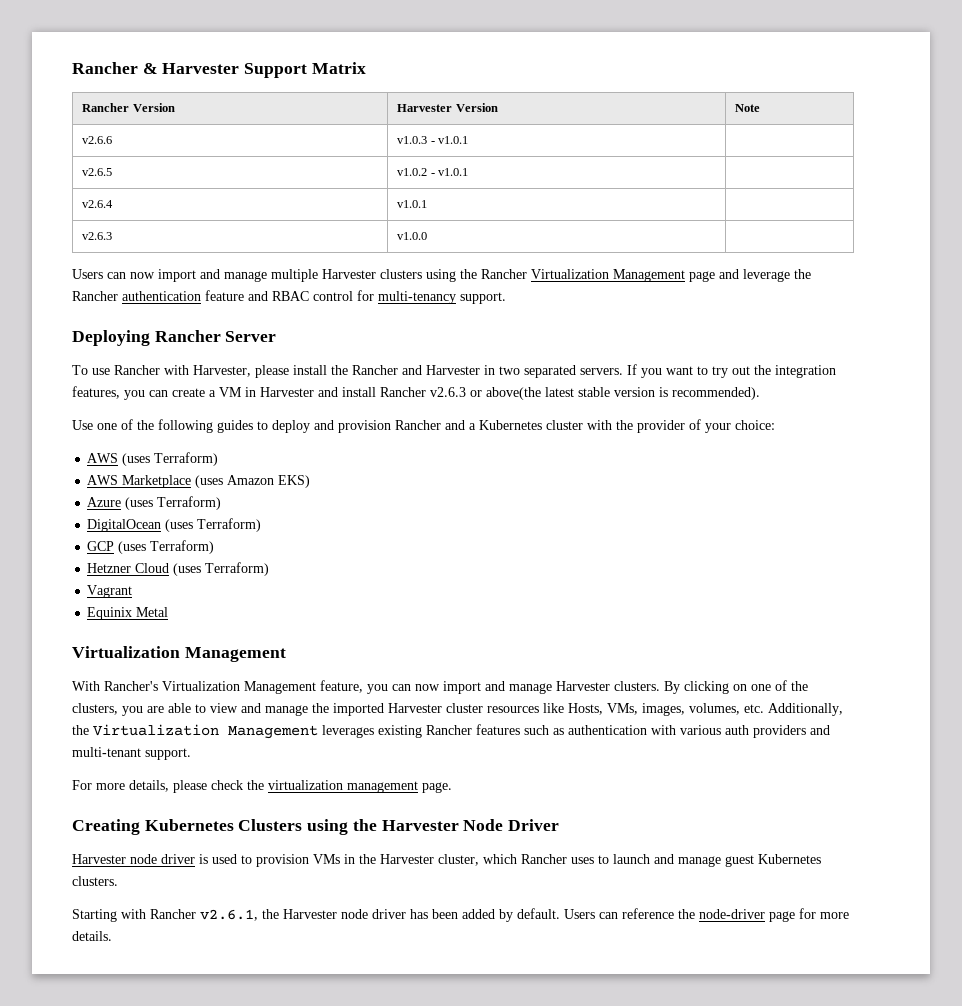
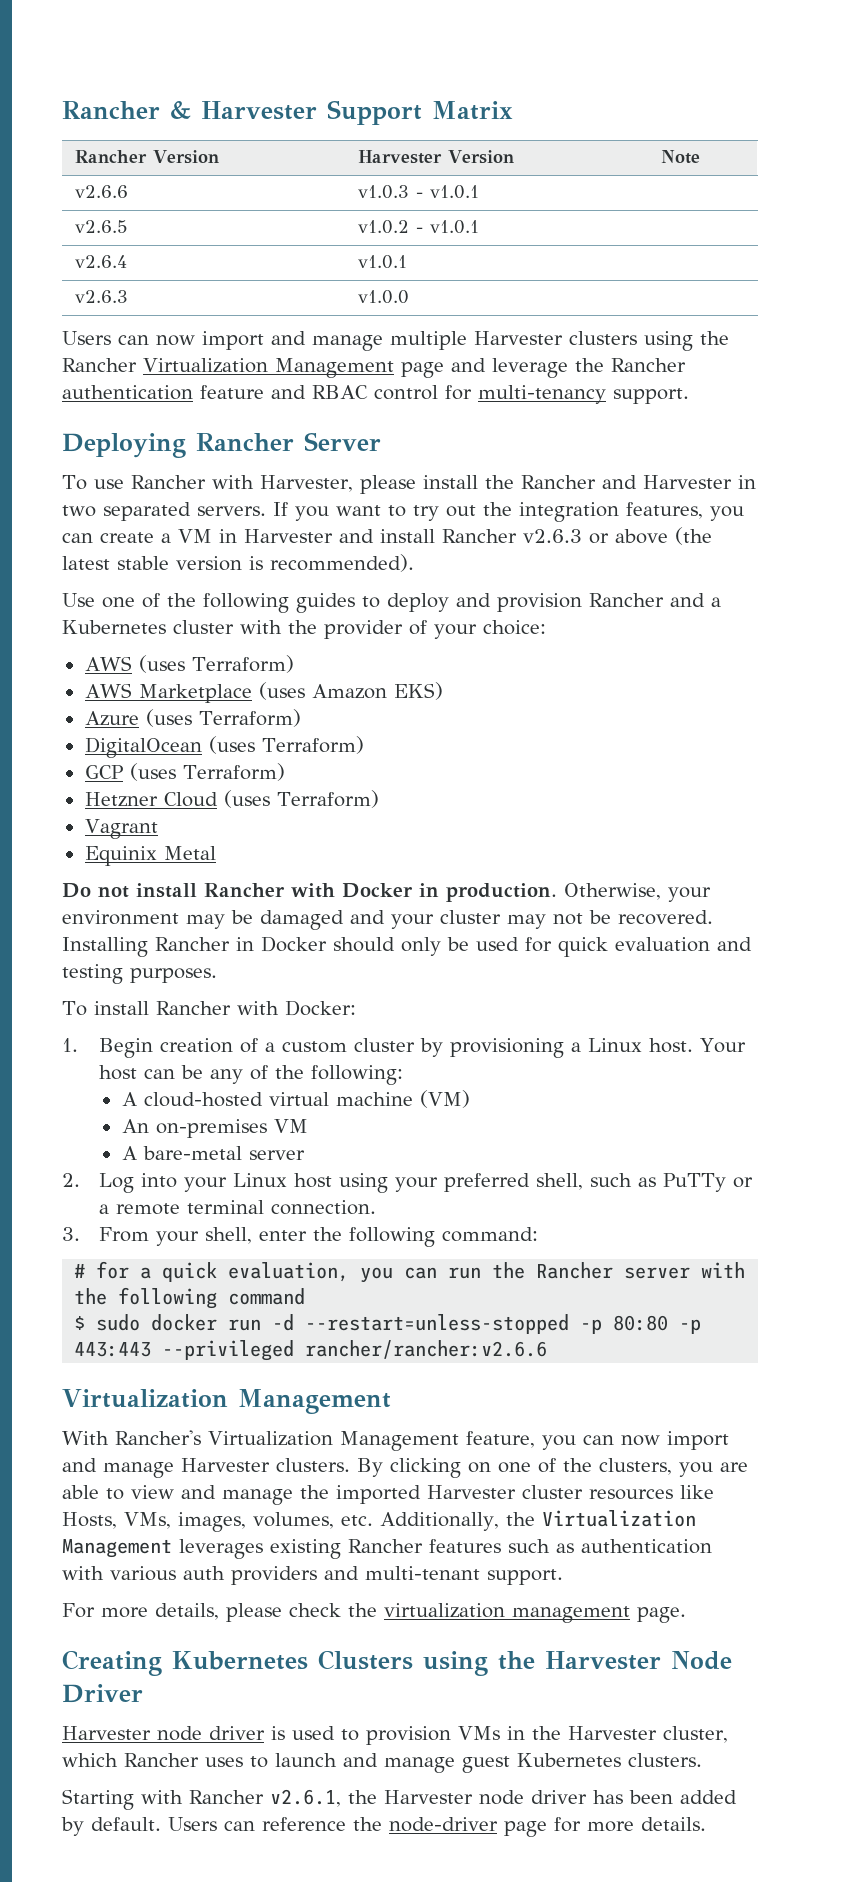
- If you want to try out the integration features, you can create a VM in Harvester and install Rancher v2.6.3 or above(the latest stable version is recommended).
+ If you want to try out the integration features, you can create a VM in Harvester and install Rancher v2.6.3 or above (the latest stable version is recommended).
+ Do not install Rancher with Docker in production. Otherwise, your environment may be damaged and your cluster may not be recovered. Installing Rancher in Docker should only be used for quick evaluation and testing purposes.
+ To install Rancher with Docker:
+ 1. Begin creation of a custom cluster by provisioning a Linux host. Your host can be any of the following:
+ A cloud-hosted virtual machine (VM)
+ An on-premises VM
+ A bare-metal server
+ 2. Log into your Linux host using your preferred shell, such as PuTTy or a remote terminal connection.
+ 3. From your shell, enter the following command:
+ # for a quick evaluation, you can run the Rancher server with the following command
+ $ sudo docker run -d --restart=unless-stopped -p 80:80 -p 443:443 --privileged rancher/rancher:v2.6.6

